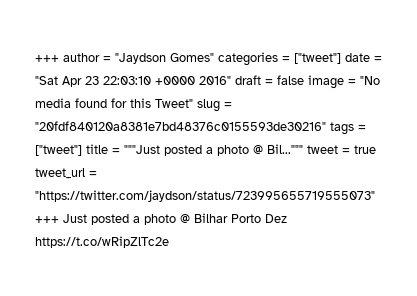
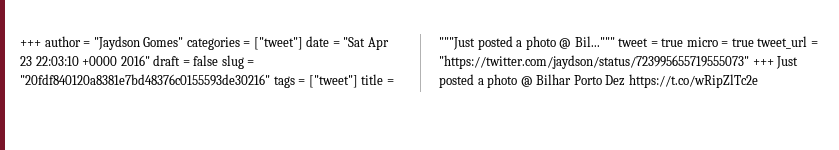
- +++ author = "Jaydson Gomes" categories = ["tweet"] date = "Sat Apr 23 22:03:10 +0000 2016" draft = false image = "No media found for this Tweet" slug = "20fdf840120a8381e7bd48376c0155593de30216" tags = ["tweet"] title = """Just posted a photo @ Bil...""" tweet = true tweet_url = "https://twitter.com/jaydson/status/723995655719555073" +++ Just posted a photo @ Bilhar Porto Dez https://t.co/wRipZlTc2e
+ +++ author = "Jaydson Gomes" categories = ["tweet"] date = "Sat Apr 23 22:03:10 +0000 2016" draft = false slug = "20fdf840120a8381e7bd48376c0155593de30216" tags = ["tweet"] title = """Just posted a photo @ Bil...""" tweet = true micro = true tweet_url = "https://twitter.com/jaydson/status/723995655719555073" +++ Just posted a photo @ Bilhar Porto Dez https://t.co/wRipZlTc2e

